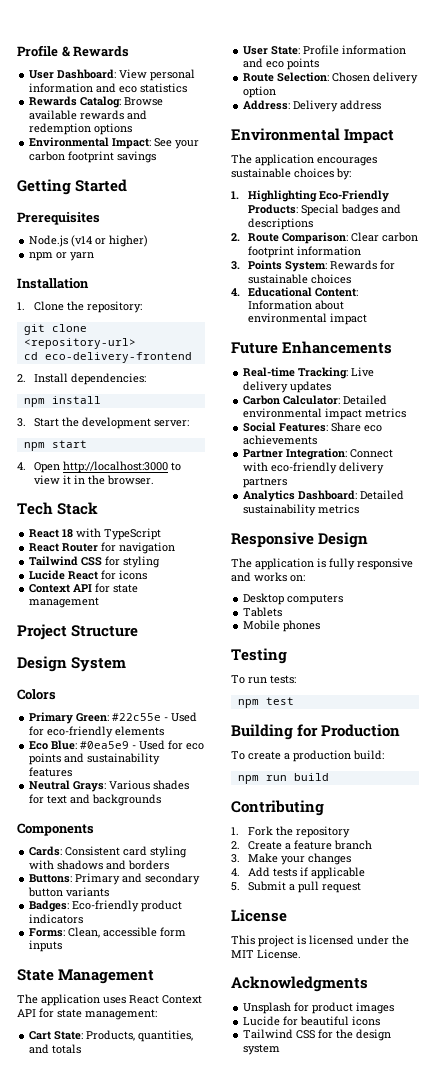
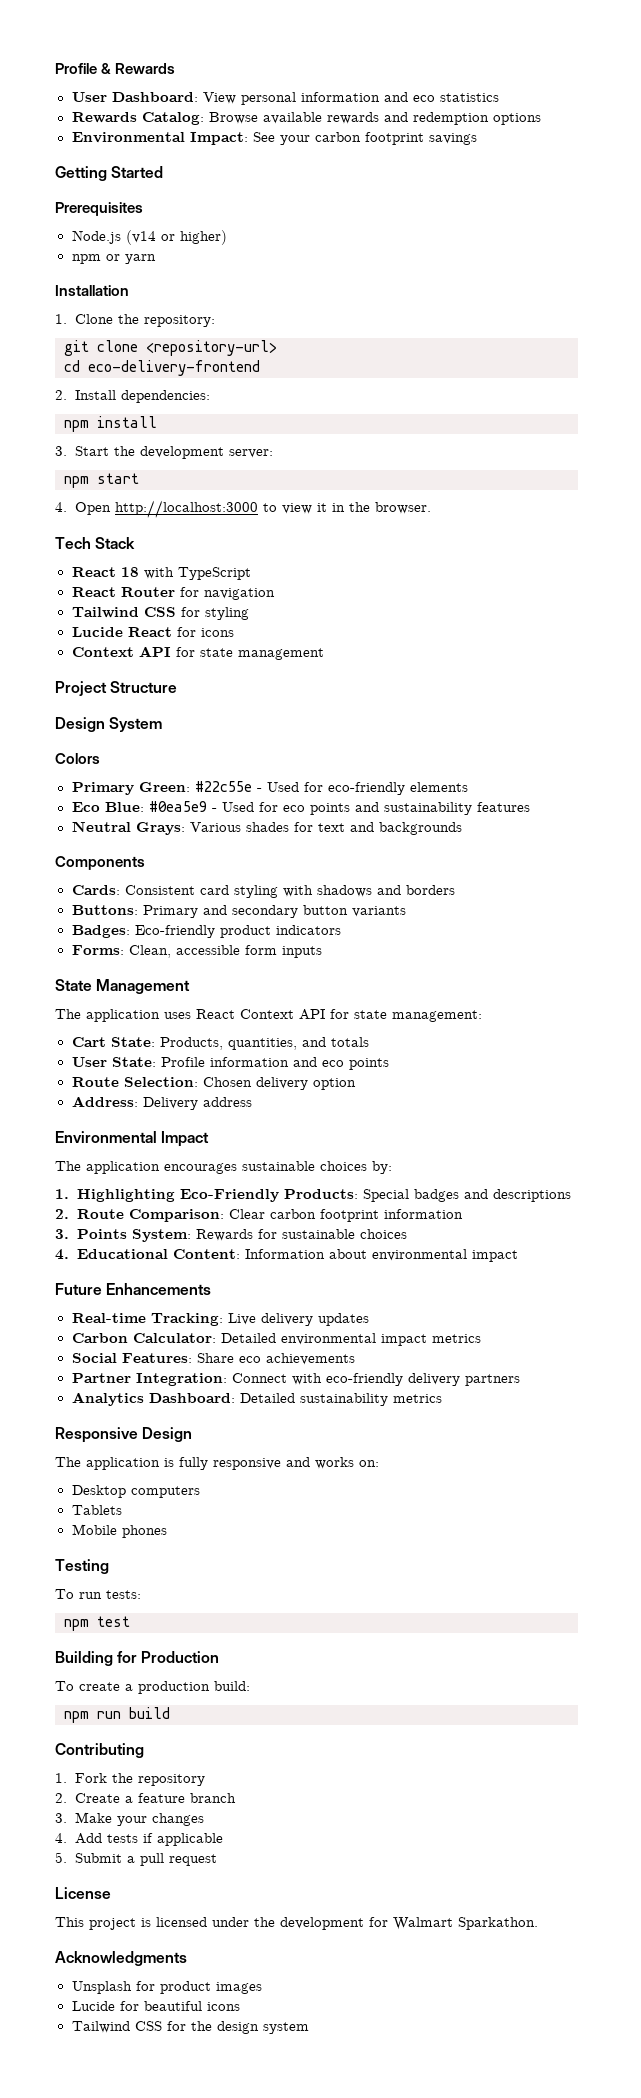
- This project is licensed under the MIT License.
+ This project is licensed under the development for Walmart Sparkathon.

